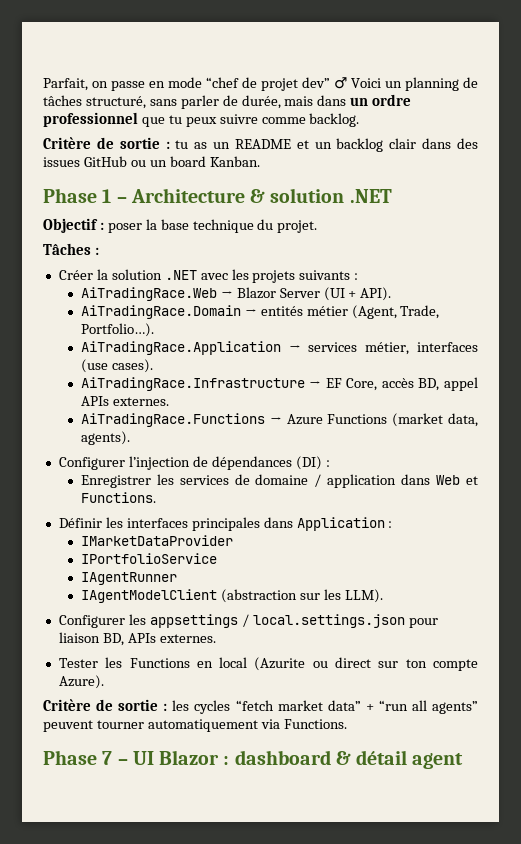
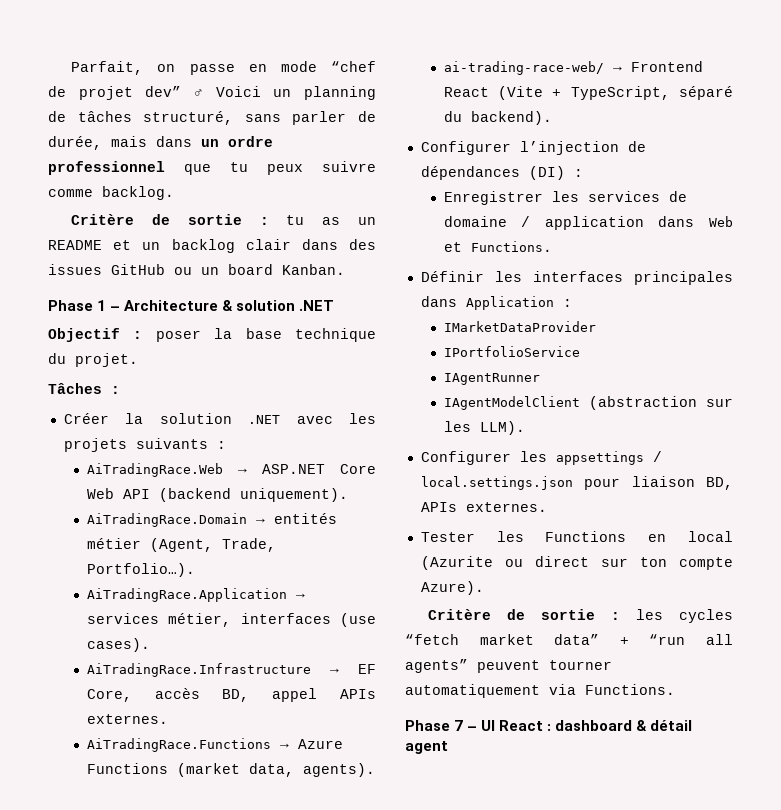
- AiTradingRace.Web → Blazor Server (UI + API).
+ AiTradingRace.Web → ASP.NET Core Web API (backend uniquement).
+ ai-trading-race-web/ → Frontend React (Vite + TypeScript, séparé du backend).
- Phase 7 – UI Blazor : dashboard & détail agent
+ Phase 7 – UI React : dashboard & détail agent

